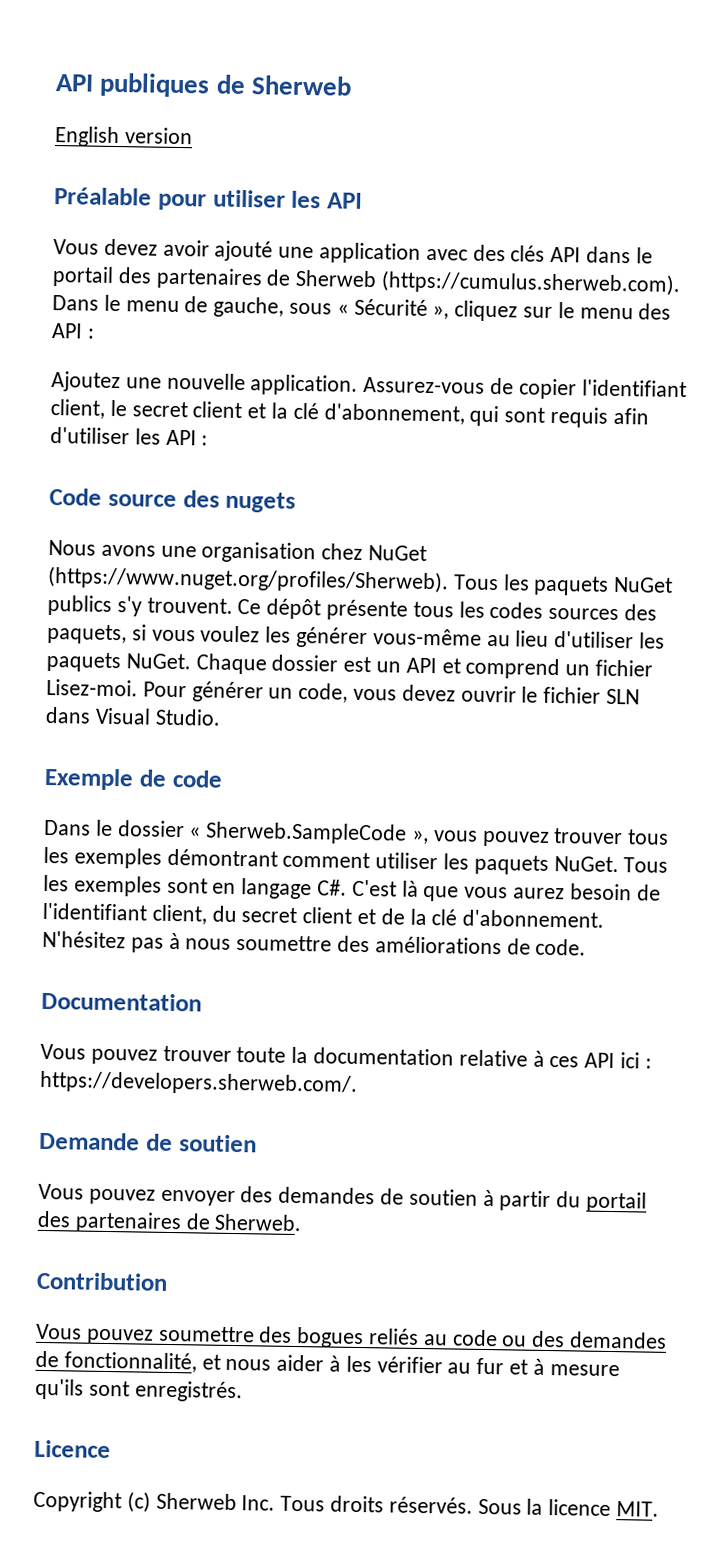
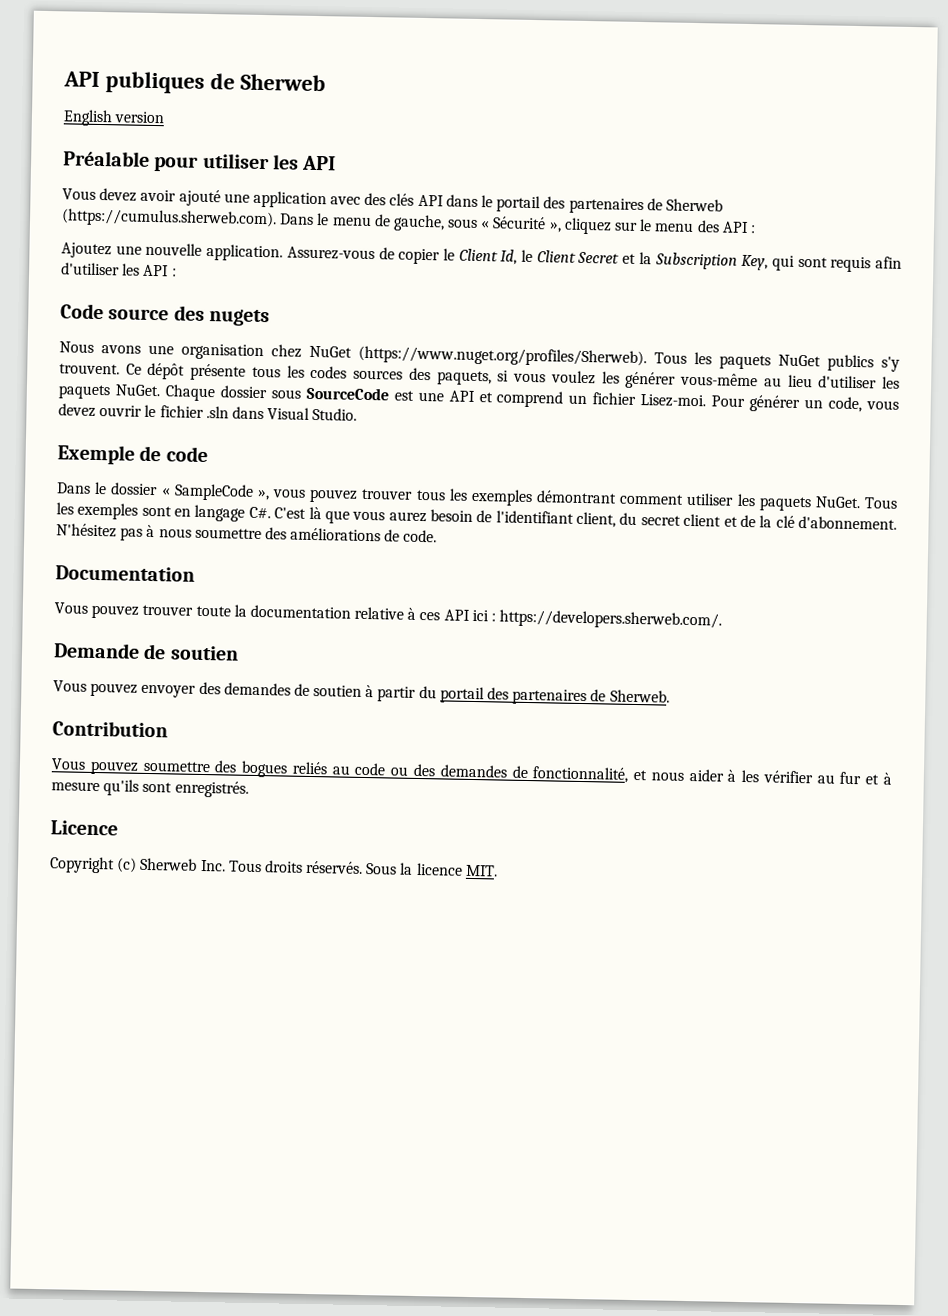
- Assurez-vous de copier l'identifiant client, le secret client et la clé d'abonnement, qui sont requis afin d'utiliser les API :
+ Assurez-vous de copier le Client Id, le Client Secret et la Subscription Key, qui sont requis afin d'utiliser les API :
- Chaque dossier est un API et comprend un fichier Lisez-moi.
+ Chaque dossier sous SourceCode est une API et comprend un fichier Lisez-moi.
- Pour générer un code, vous devez ouvrir le fichier SLN dans Visual Studio.
+ Pour générer un code, vous devez ouvrir le fichier .sln dans Visual Studio.
- Dans le dossier « Sherweb.SampleCode », vous pouvez trouver tous les exemples démontrant comment utiliser les paquets NuGet.
+ Dans le dossier « SampleCode », vous pouvez trouver tous les exemples démontrant comment utiliser les paquets NuGet.

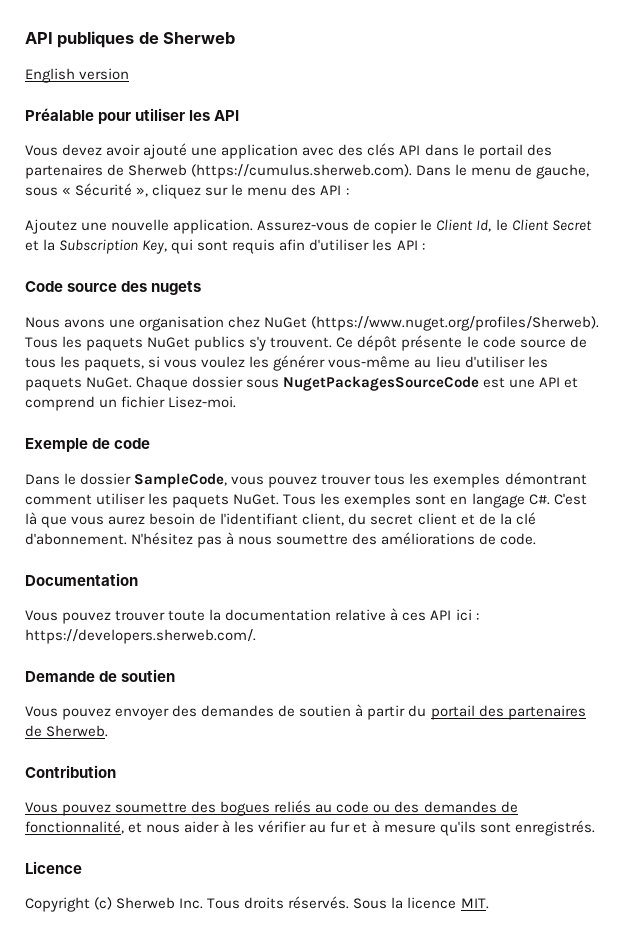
- Ce dépôt présente tous les codes sources des paquets, si vous voulez les générer vous-même au lieu d'utiliser les paquets NuGet.
+ Ce dépôt présente le code source de tous les paquets, si vous voulez les générer vous-même au lieu d'utiliser les paquets NuGet.
- Chaque dossier sous SourceCode est une API et comprend un fichier Lisez-moi. Pour générer un code, vous devez ouvrir le fichier .sln dans Visual Studio.
+ Chaque dossier sous NugetPackagesSourceCode est une API et comprend un fichier Lisez-moi.
- Dans le dossier « SampleCode », vous pouvez trouver tous les exemples démontrant comment utiliser les paquets NuGet.
+ Dans le dossier SampleCode, vous pouvez trouver tous les exemples démontrant comment utiliser les paquets NuGet.

